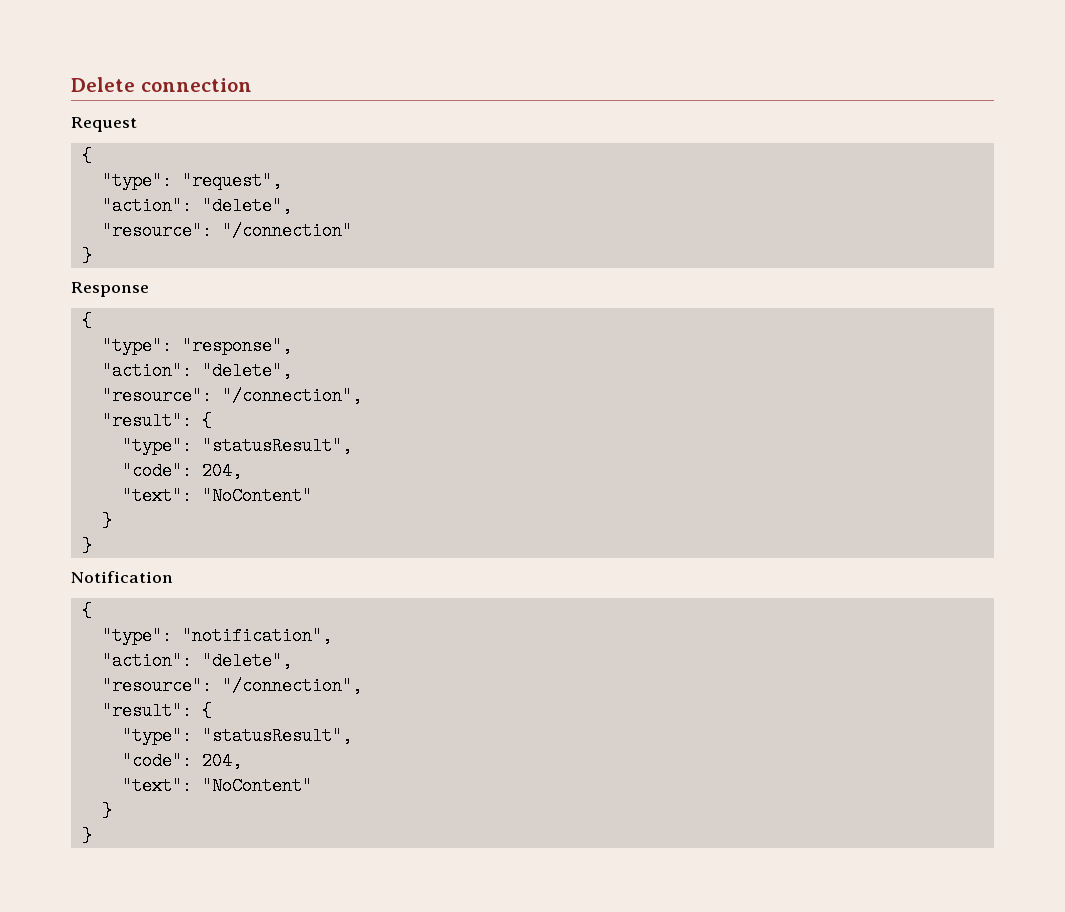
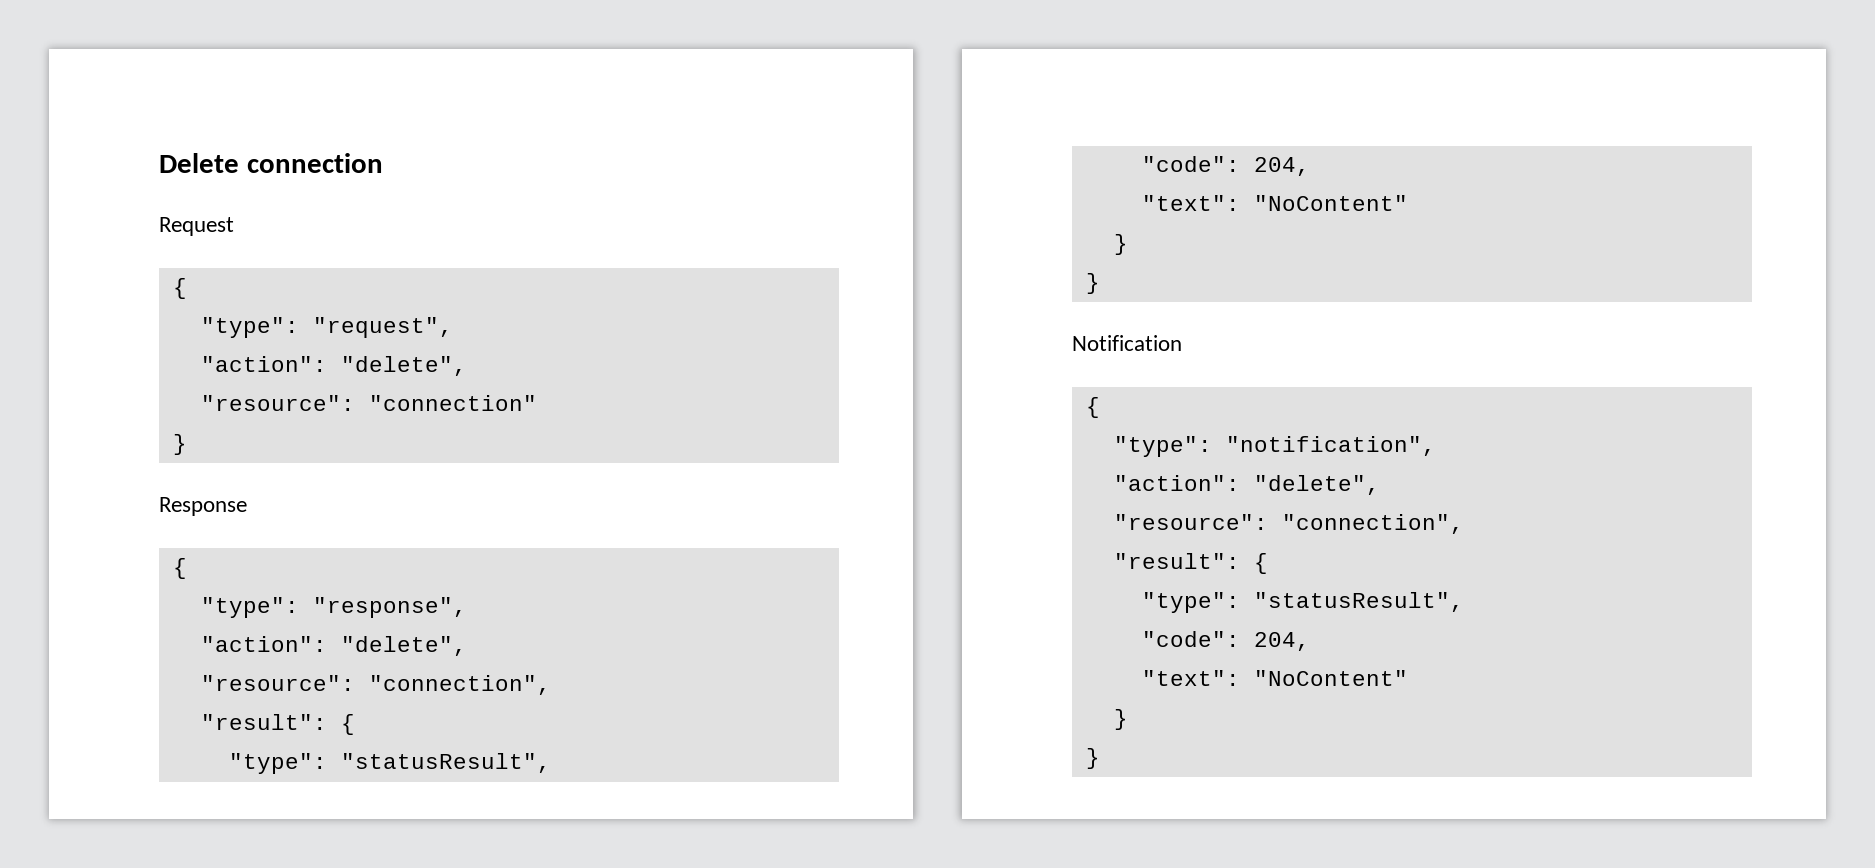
- "resource": "/connection"
+ "resource": "connection"
  "type": "response",
  "action": "delete",
- "resource": "/connection",
+ "resource": "connection",
  "type": "notification",
  "action": "delete",
- "resource": "/connection",
+ "resource": "connection",

